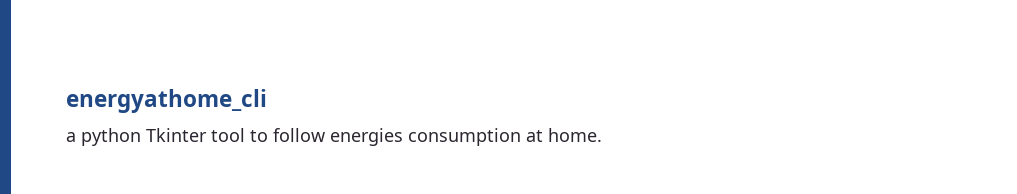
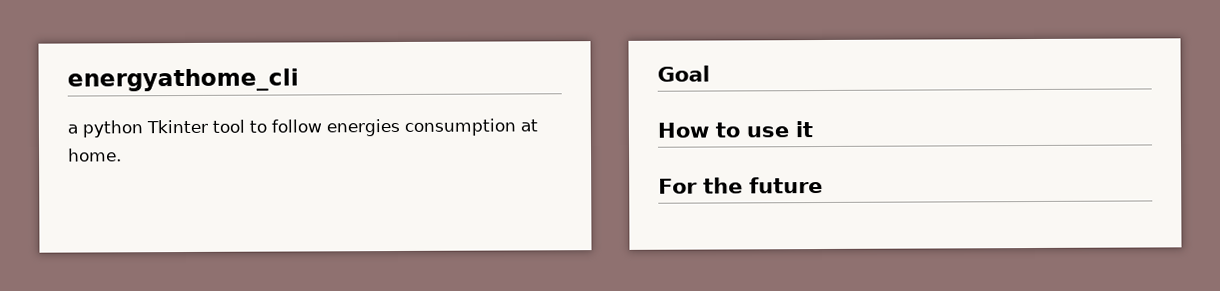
+ Goal
+ How to use it
+ For the future

